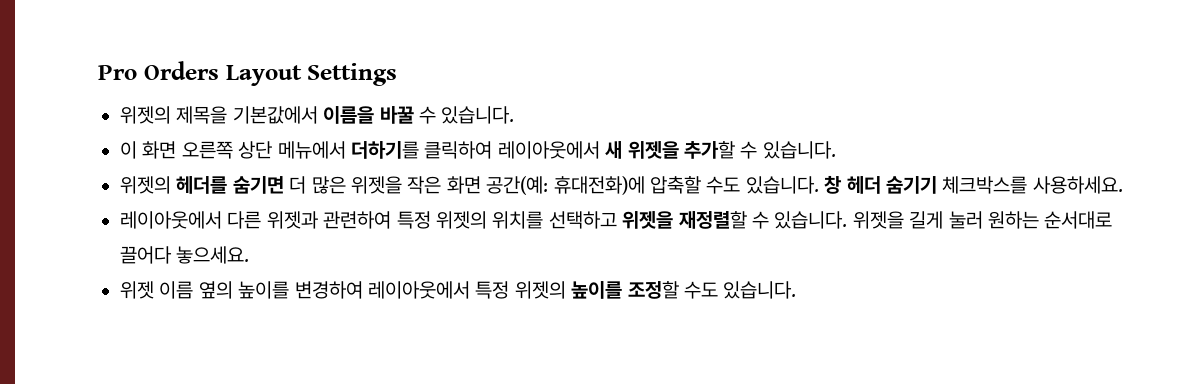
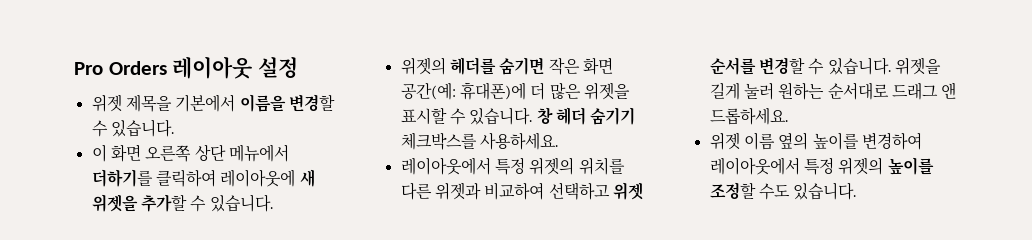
- Pro Orders Layout Settings
- 위젯의 제목을 기본값에서 이름을 바꿀 수 있습니다.
+ Pro Orders 레이아웃 설정
+ 위젯 제목을 기본에서 이름을 변경할 수 있습니다.
- 이 화면 오른쪽 상단 메뉴에서 더하기를 클릭하여 레이아웃에서 새 위젯을 추가할 수 있습니다.
+ 이 화면 오른쪽 상단 메뉴에서 더하기를 클릭하여 레이아웃에 새 위젯을 추가할 수 있습니다.
- 위젯의 헤더를 숨기면 더 많은 위젯을 작은 화면 공간(예: 휴대전화)에 압축할 수도 있습니다.
+ 위젯의 헤더를 숨기면 작은 화면 공간(예: 휴대폰)에 더 많은 위젯을 표시할 수 있습니다.
- 레이아웃에서 다른 위젯과 관련하여 특정 위젯의 위치를 선택하고 위젯을 재정렬할 수 있습니다.
+ 레이아웃에서 특정 위젯의 위치를 다른 위젯과 비교하여 선택하고 위젯 순서를 변경할 수 있습니다.
- 위젯을 길게 눌러 원하는 순서대로 끌어다 놓으세요.
+ 위젯을 길게 눌러 원하는 순서대로 드래그 앤 드롭하세요.

